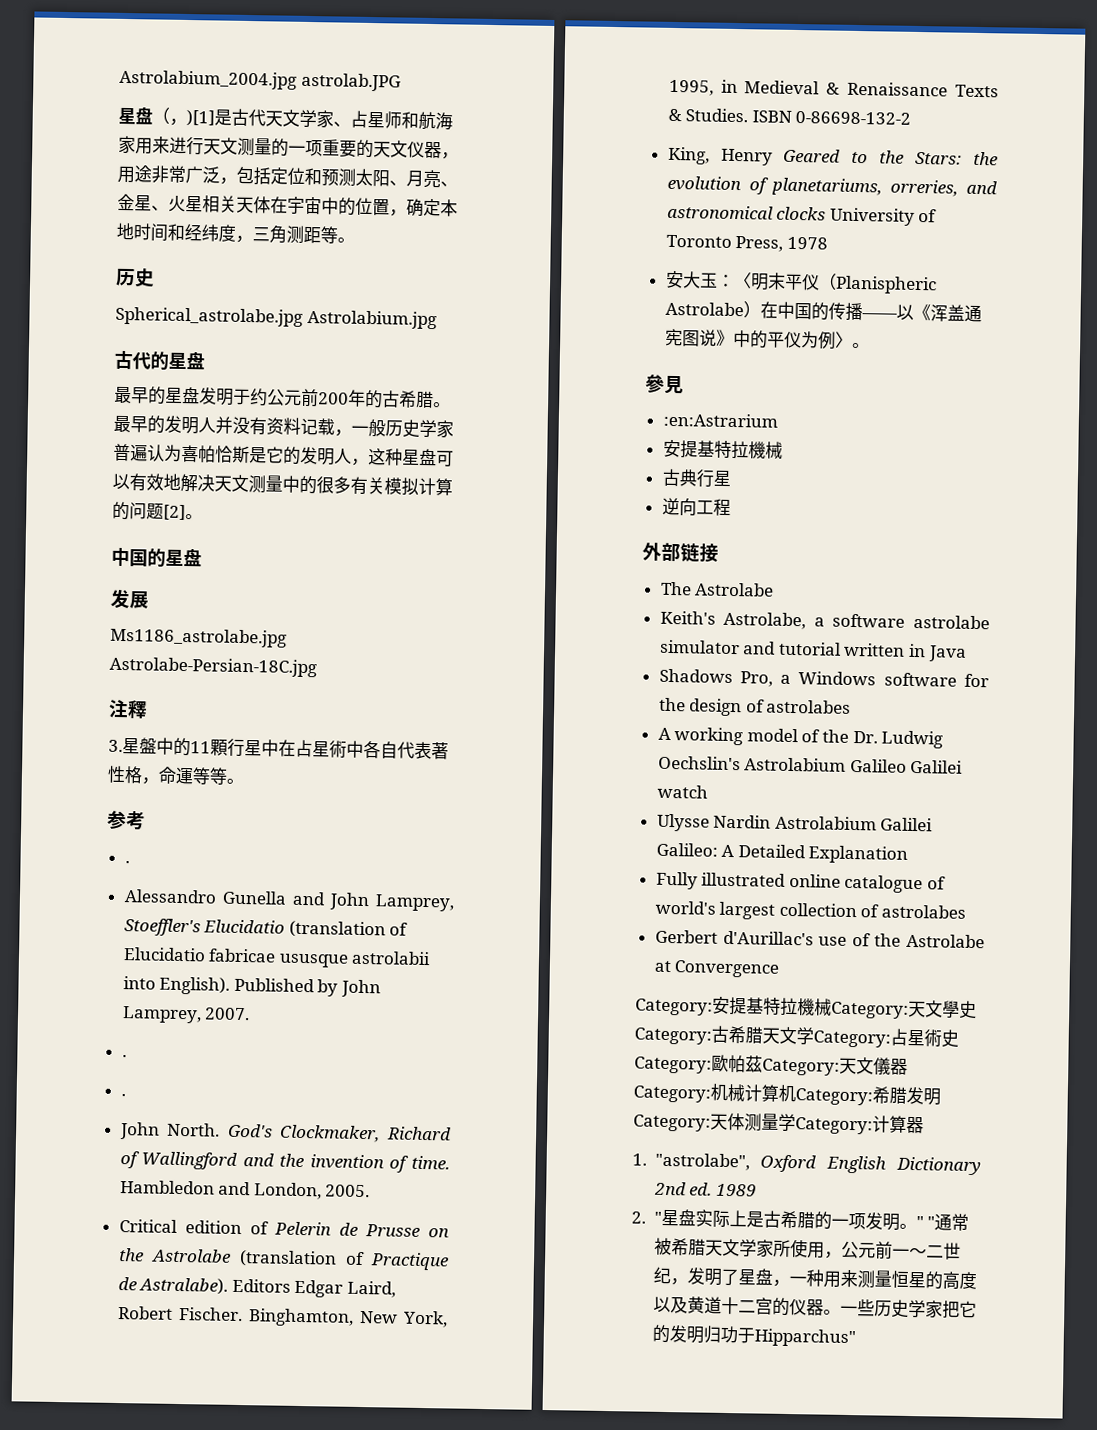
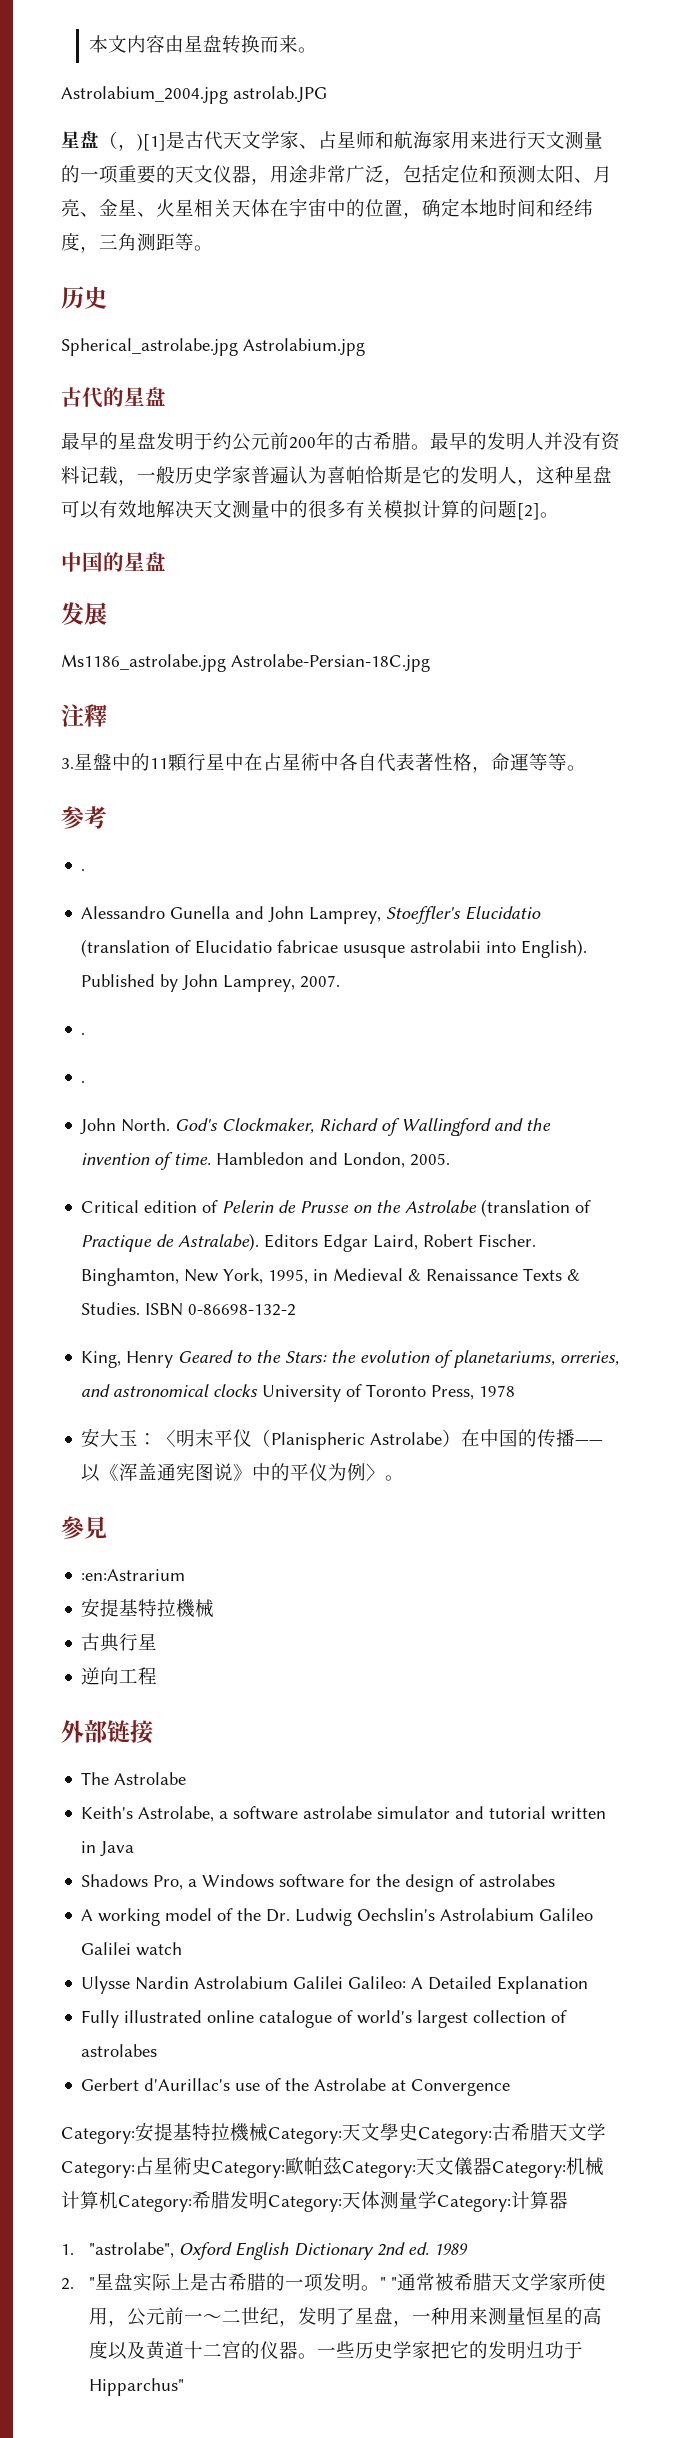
+ 本文内容由星盘转换而来。

